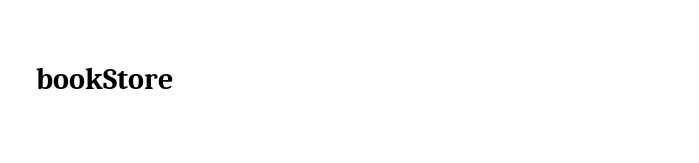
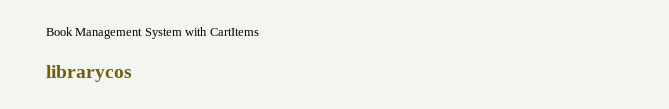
- bookStore
+ Book Management System with CartItems
+ librarycos

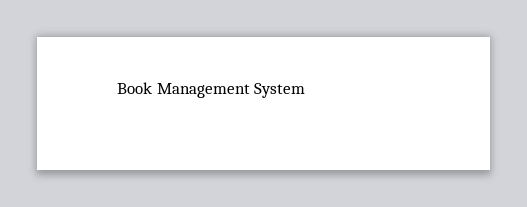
- Book Management System with CartItems
- librarycos
+ Book Management System

